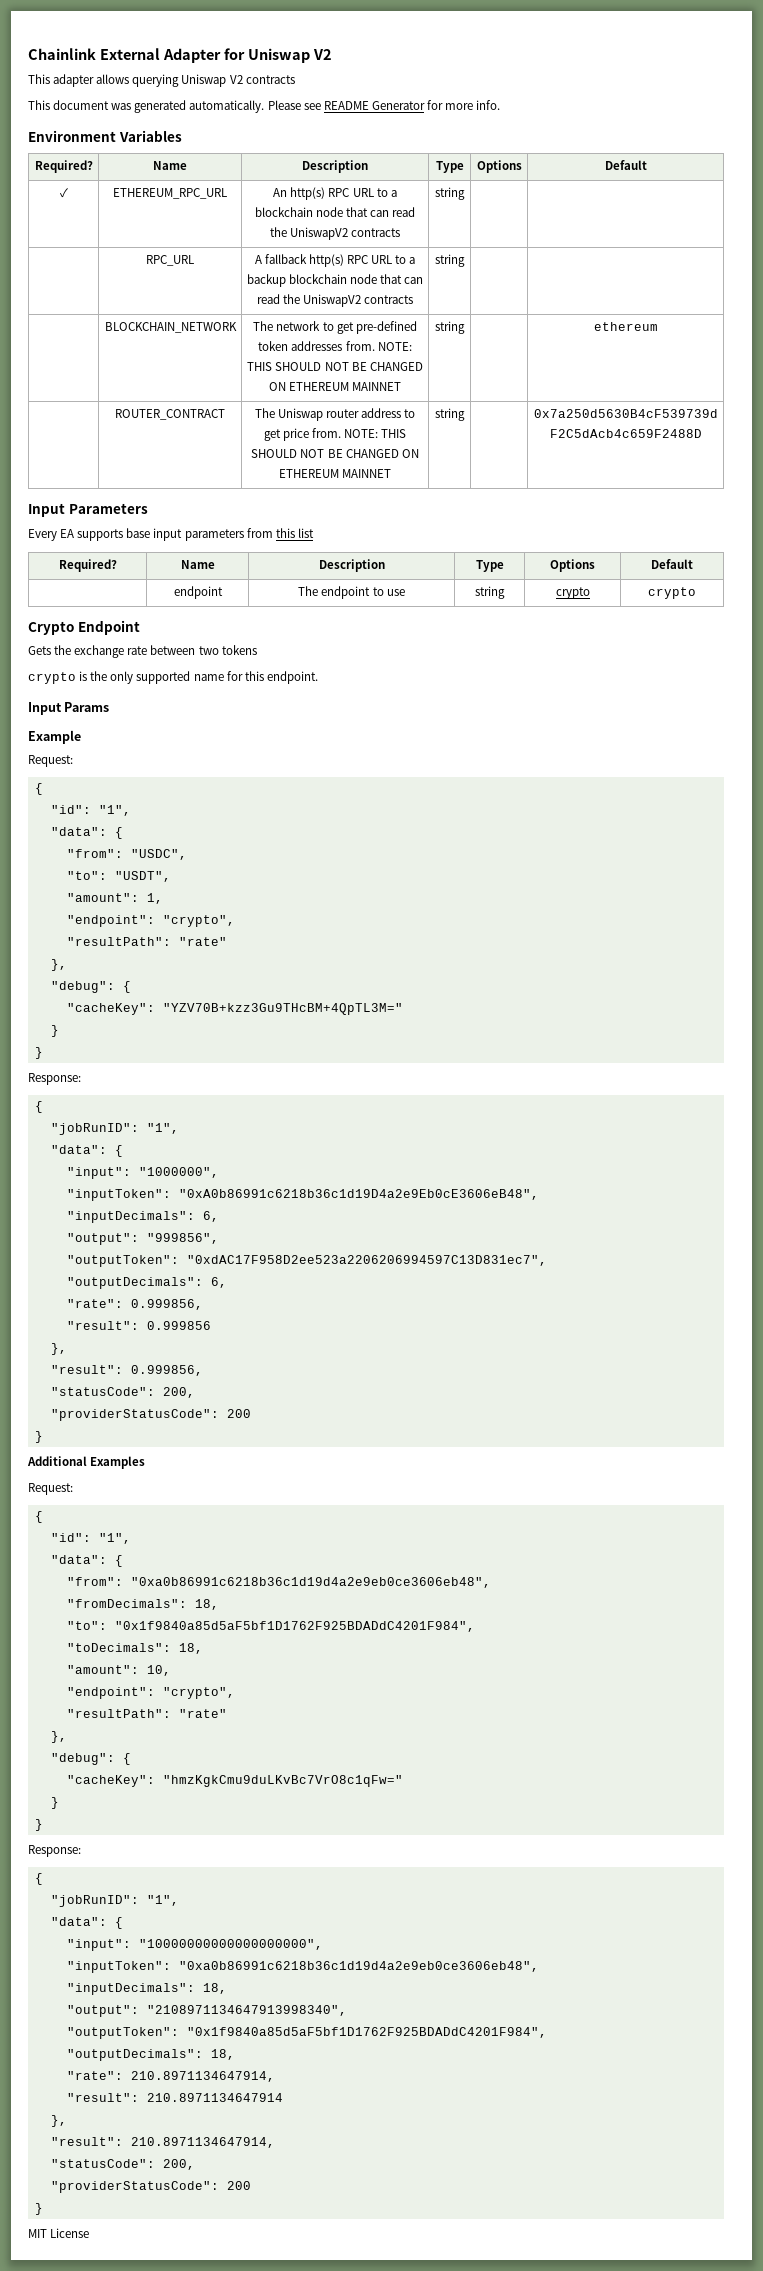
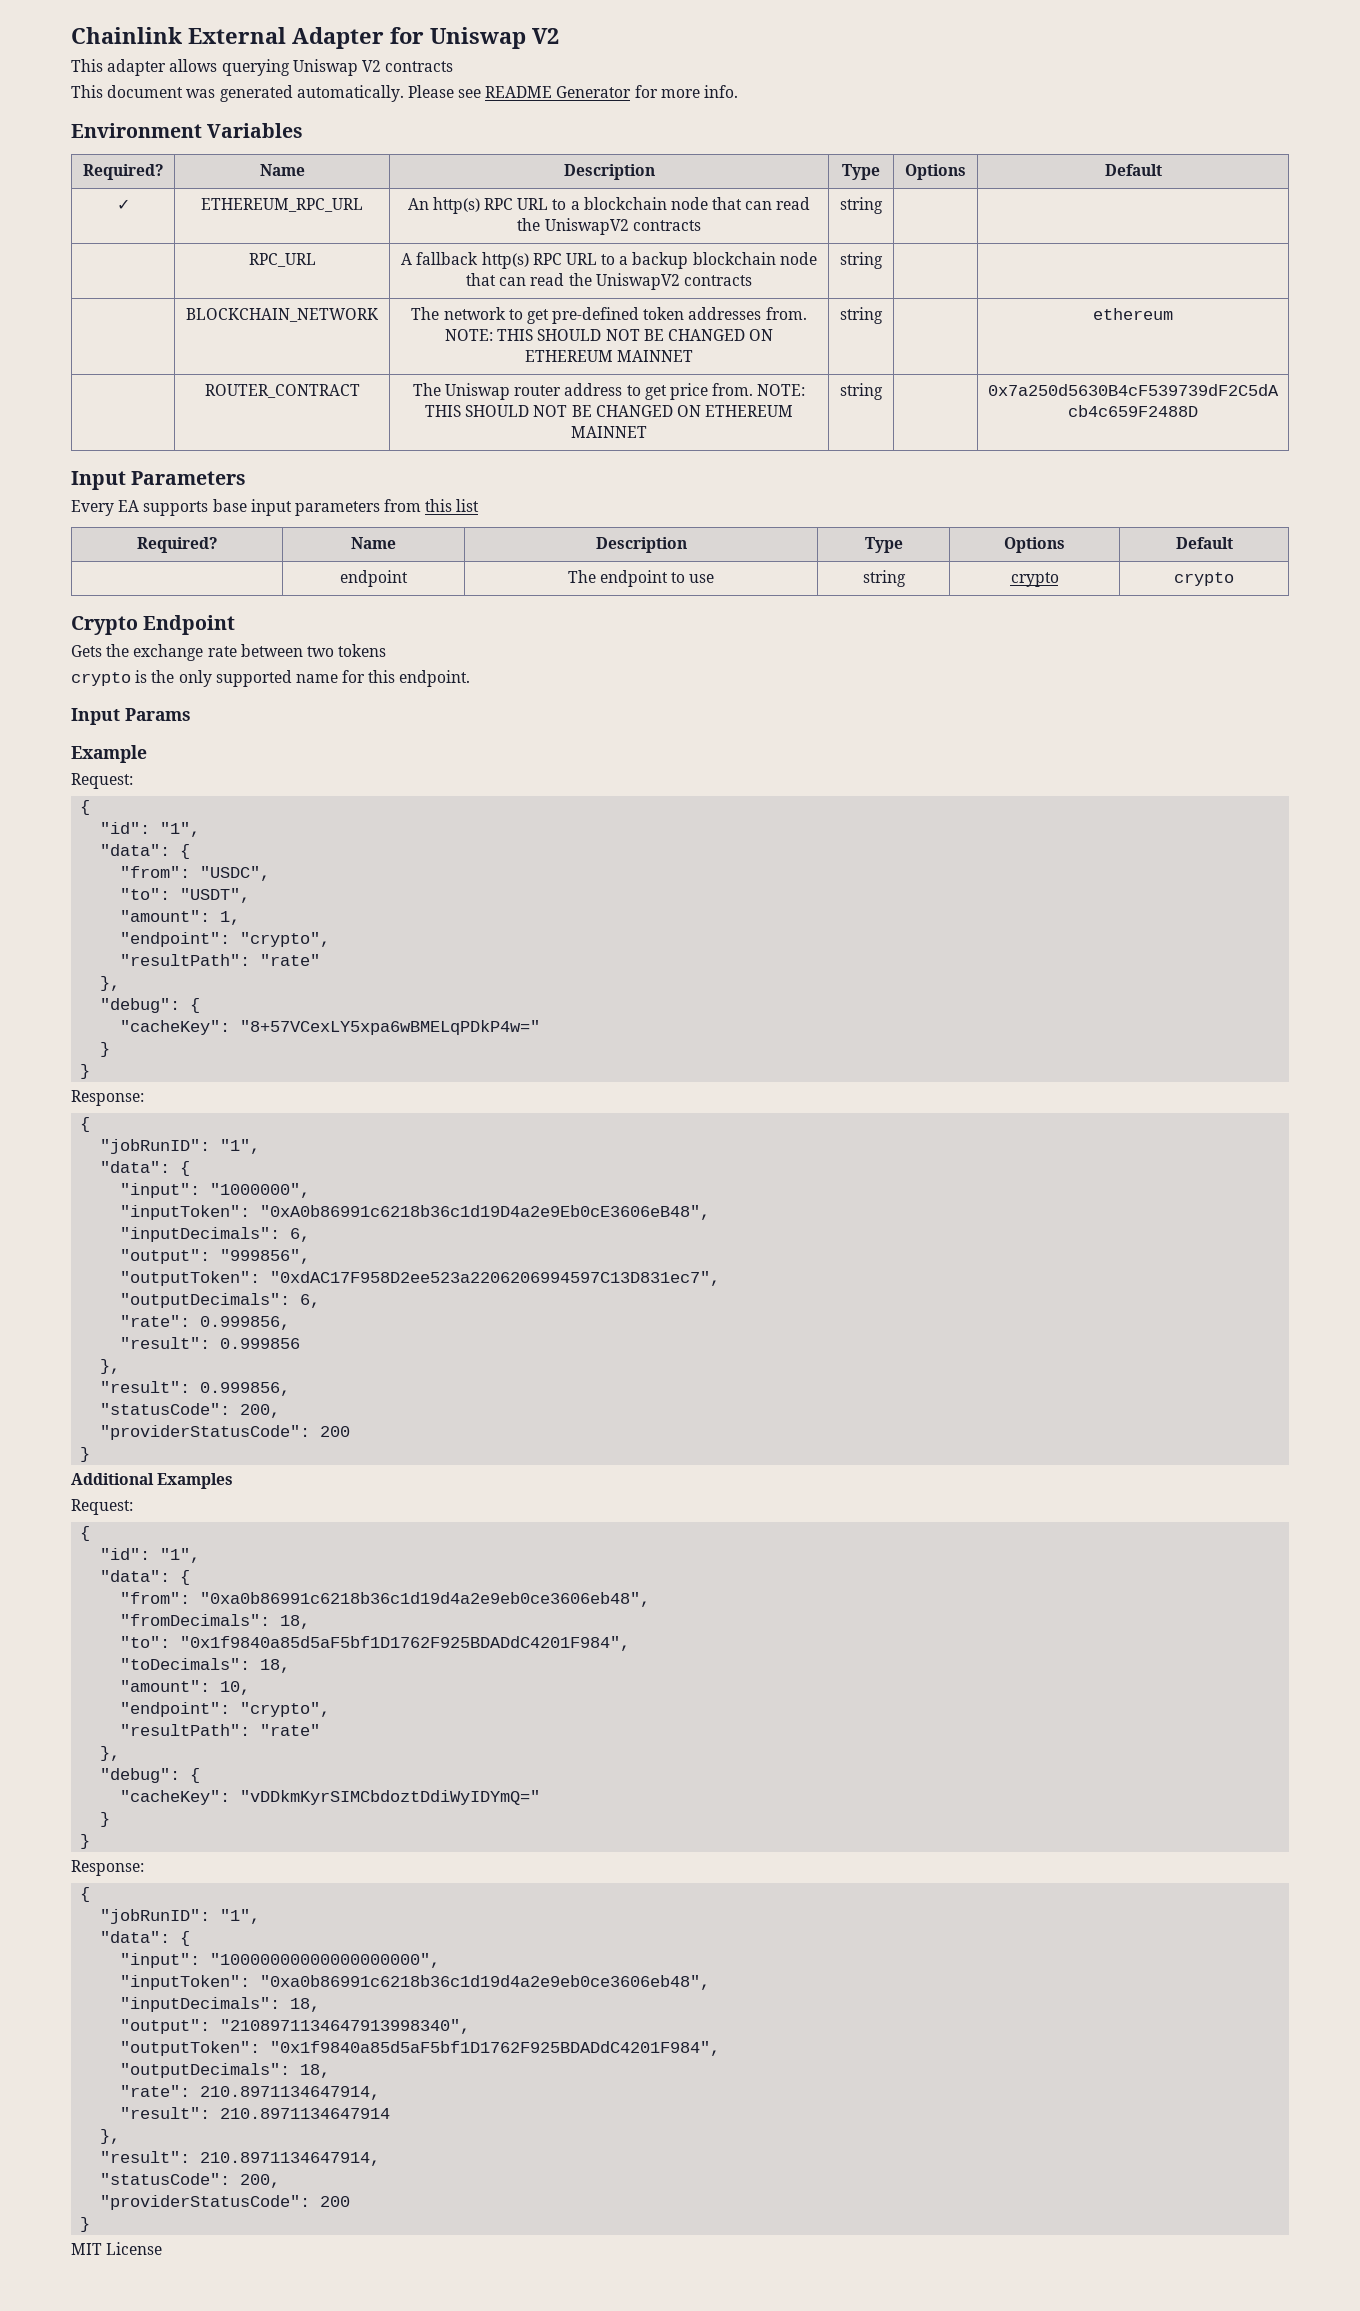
- "cacheKey": "YZV70B+kzz3Gu9THcBM+4QpTL3M="
+ "cacheKey": "8+57VCexLY5xpa6wBMELqPDkP4w="
- "cacheKey": "hmzKgkCmu9duLKvBc7VrO8c1qFw="
+ "cacheKey": "vDDkmKyrSIMCbdoztDdiWyIDYmQ="

